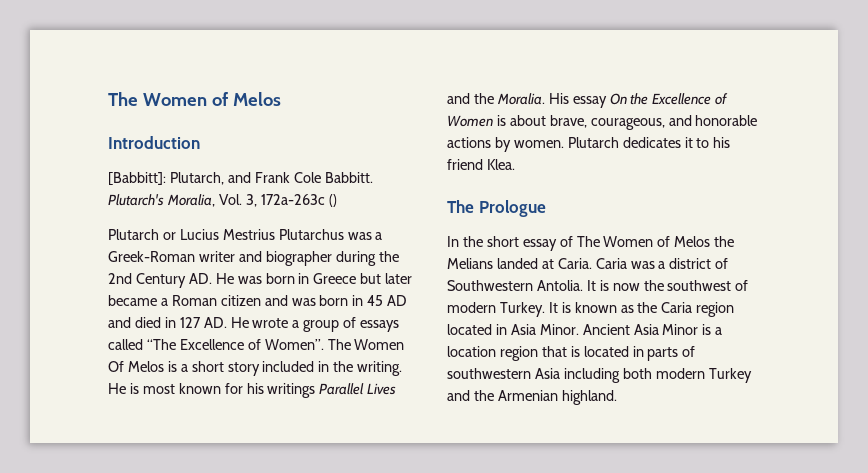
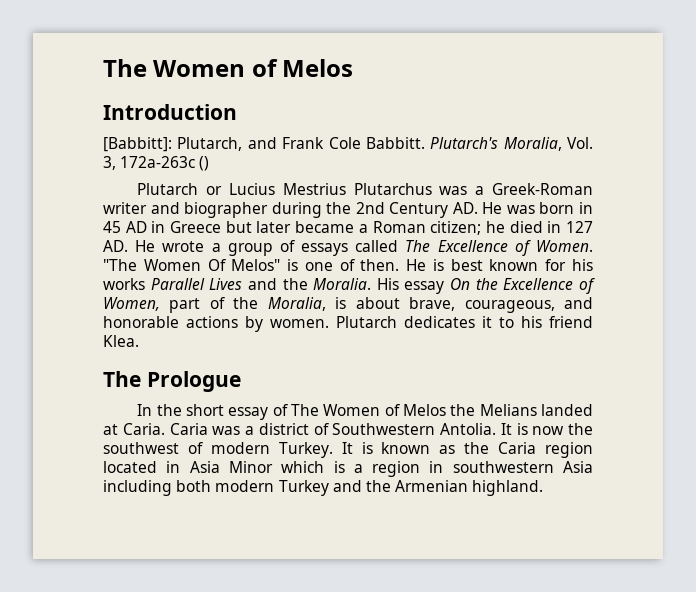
- Plutarch or Lucius Mestrius Plutarchus was a Greek-Roman writer and biographer during the 2nd Century AD. He was born in Greece but later became a Roman citizen and was born in 45 AD and died in 127 AD. He wrote a group of essays called “The Excellence of Women”. The Women Of Melos is a short story included in the writing.
+ Plutarch or Lucius Mestrius Plutarchus was a Greek-Roman writer and biographer during the 2nd Century AD. He was born in 45 AD in Greece but later became a Roman citizen; he died in 127 AD. He wrote a group of essays called The Excellence of Women. "The Women Of Melos" is one of then.
- He is most known for his writings Parallel Lives and the Moralia.
+ He is best known for his works Parallel Lives and the Moralia.
- His essay On the Excellence of Women is about brave, courageous, and honorable actions by women.
+ His essay On the Excellence of Women, part of the Moralia, is about brave, courageous, and honorable actions by women.
- It is known as the Caria region located in Asia Minor. Ancient Asia Minor is a location region that is located in parts of southwestern Asia including both modern Turkey and the Armenian highland.
+ It is known as the Caria region located in Asia Minor which is a region in southwestern Asia including both modern Turkey and the Armenian highland.

